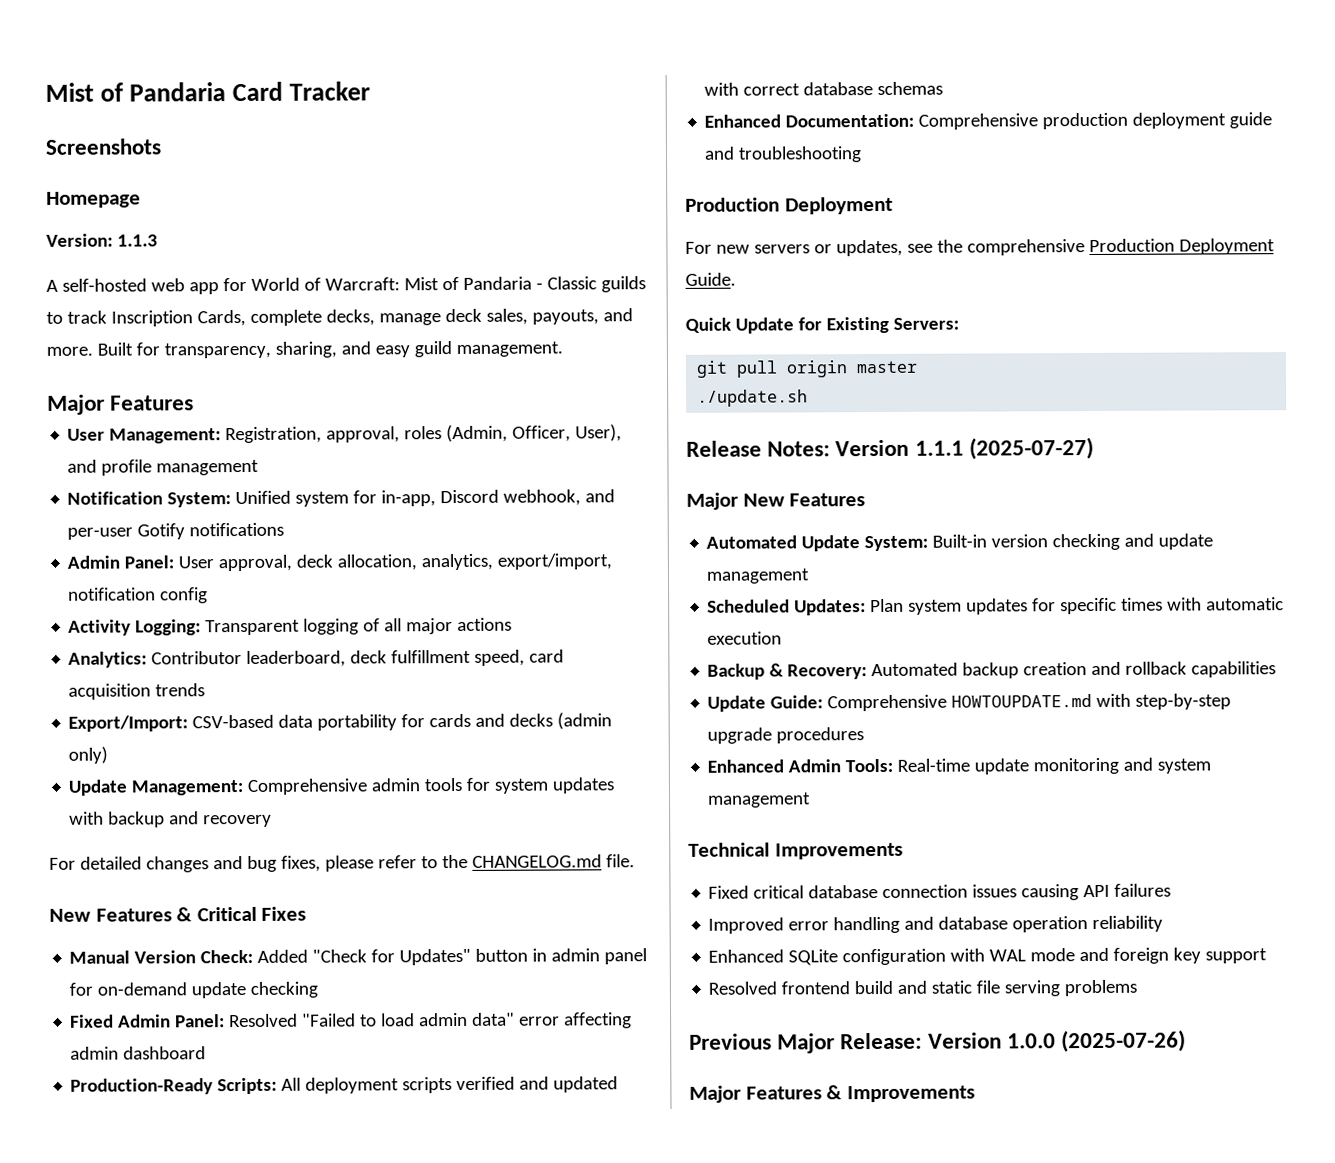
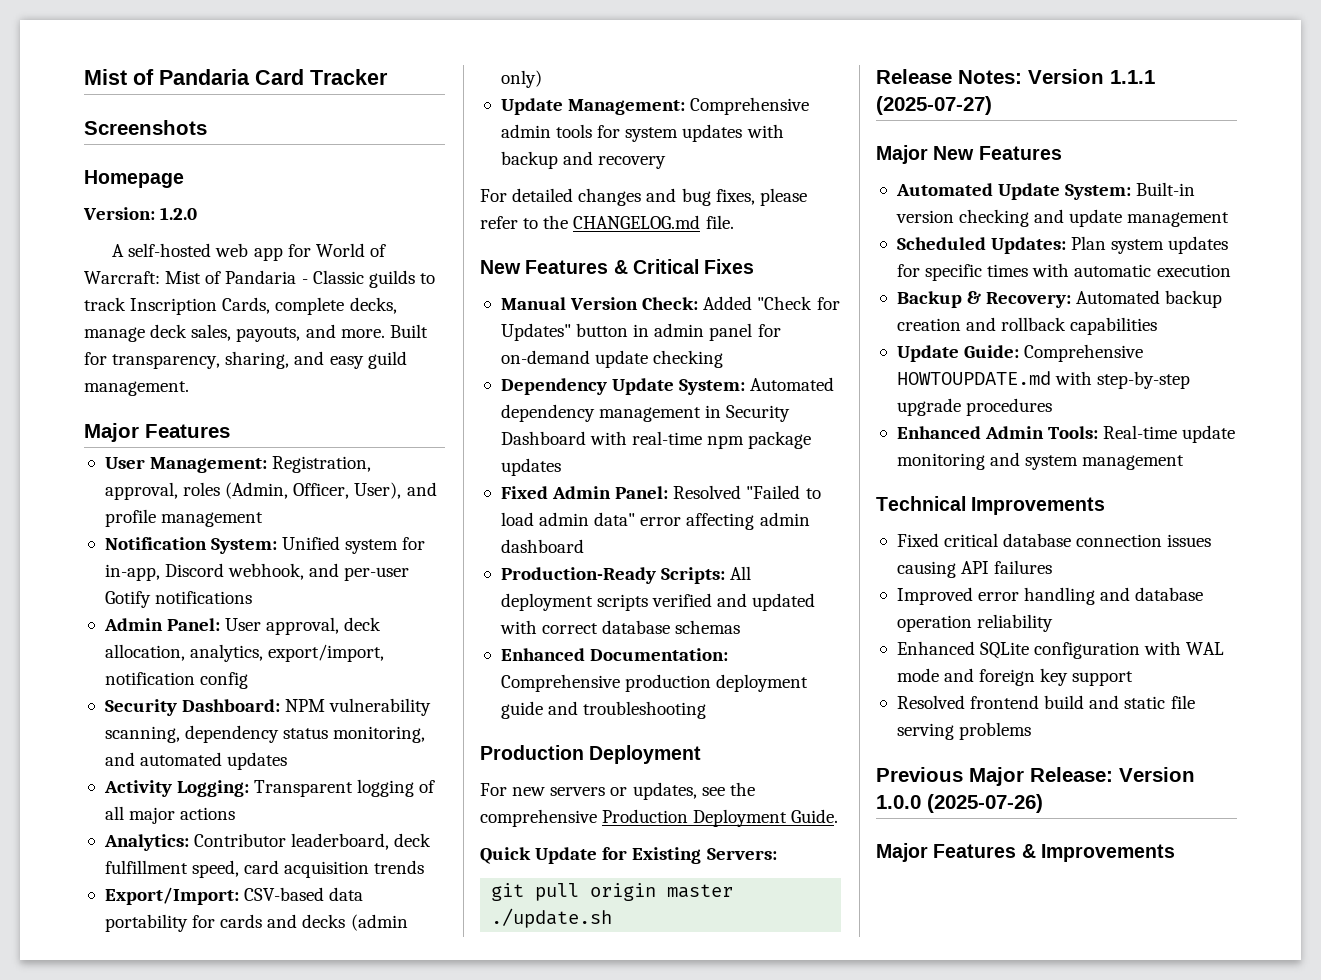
- Version: 1.1.3
+ Version: 1.2.0
+ Security Dashboard: NPM vulnerability scanning, dependency status monitoring, and automated updates
+ Dependency Update System: Automated dependency management in Security Dashboard with real-time npm package updates

